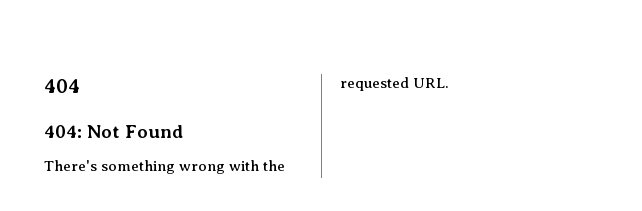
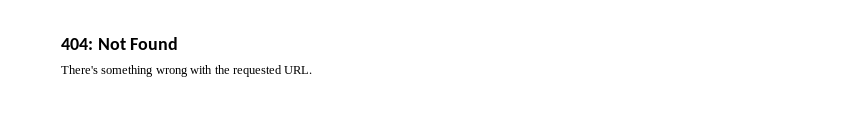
- 404

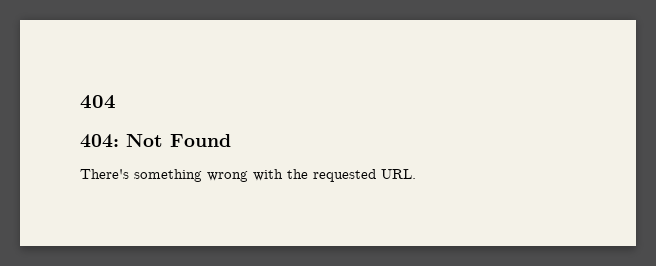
+ 404

